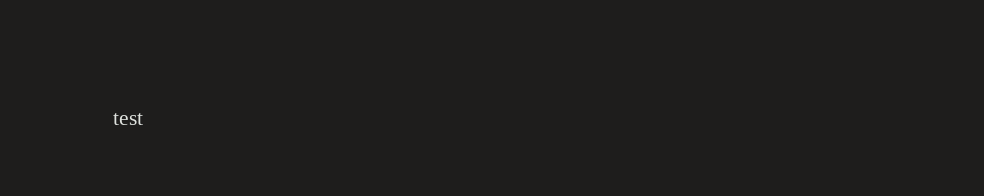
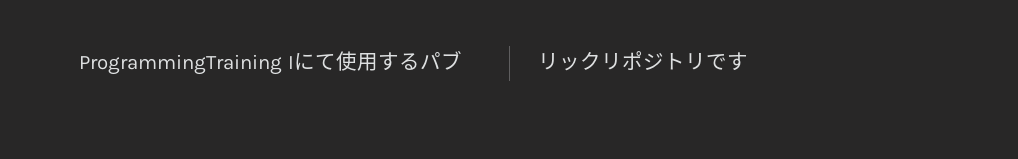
- test
+ ProgrammingTraining Iにて使用するパブリックリポジトリです

